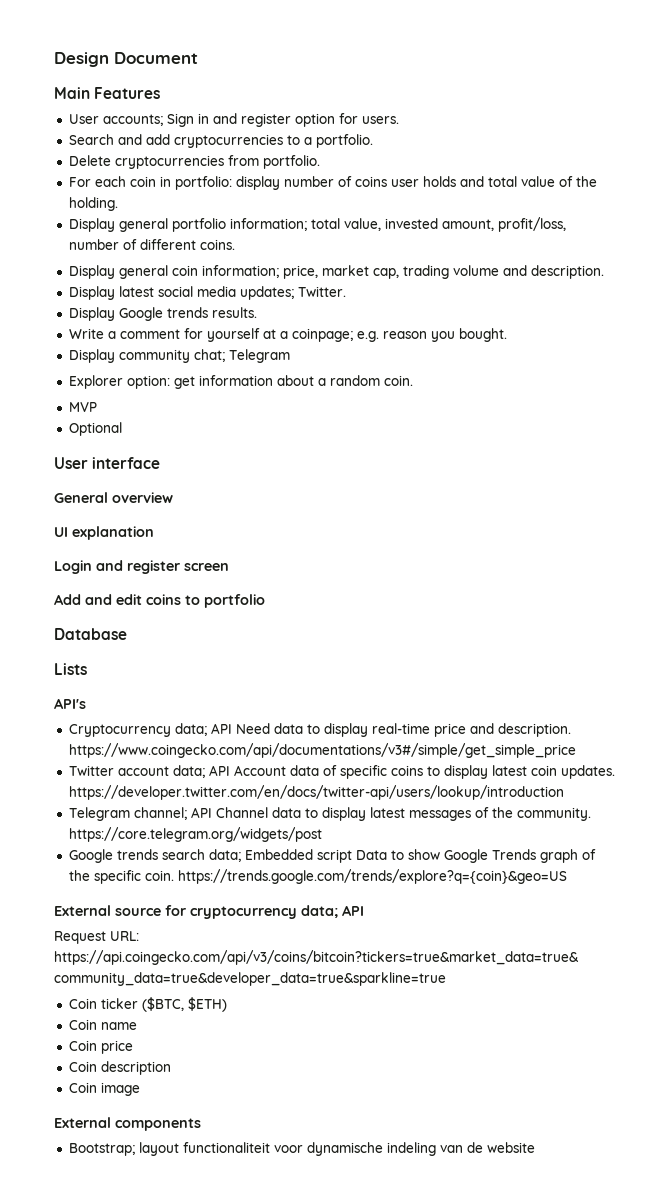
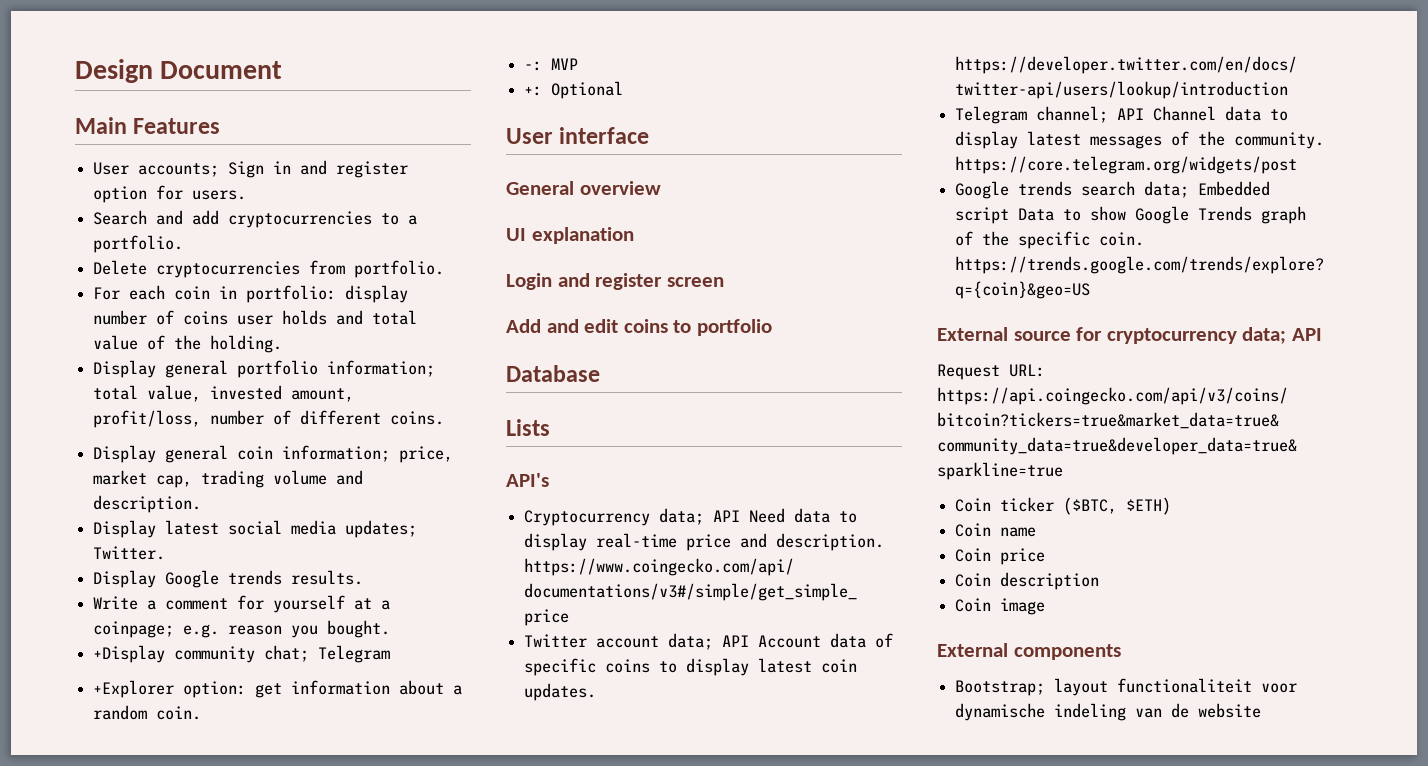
- Display community chat; Telegram
+ +Display community chat; Telegram
- Explorer option: get information about a random coin.
+ +Explorer option: get information about a random coin.
- MVP
+ -: MVP
- Optional
+ +: Optional

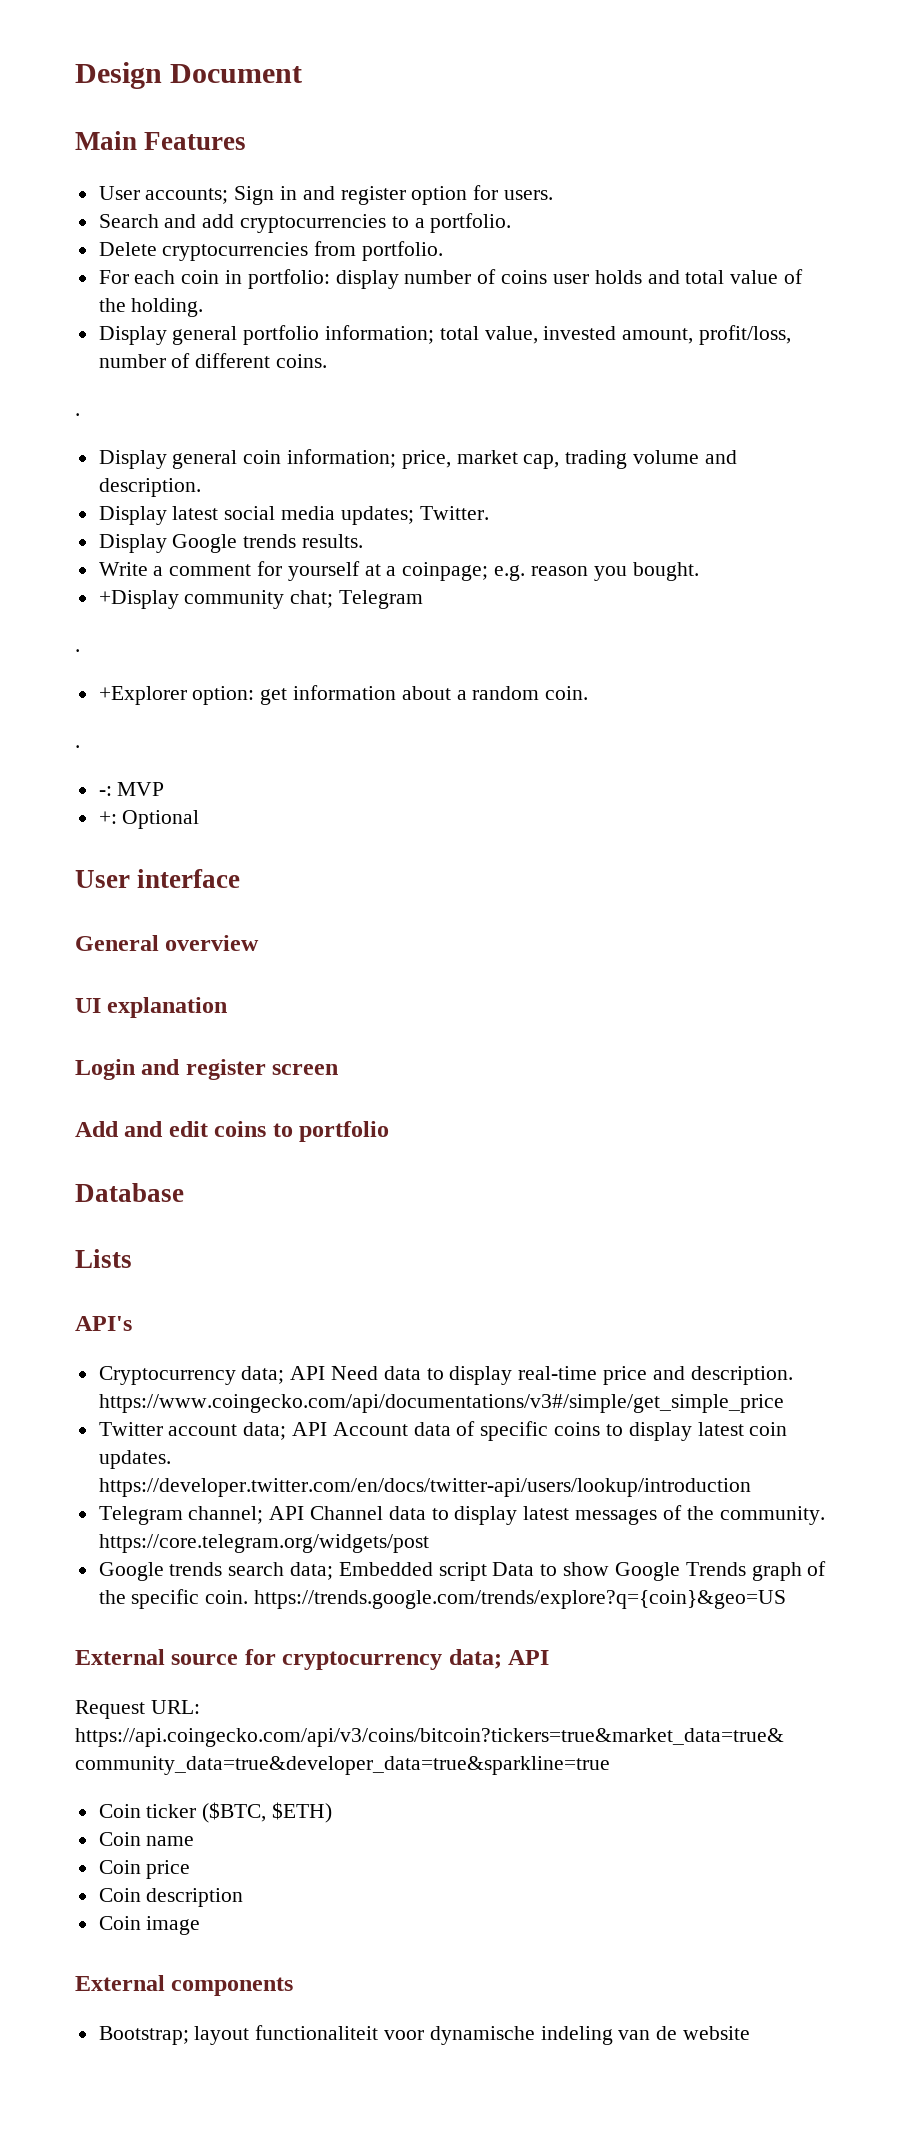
  Display general portfolio information; total value, invested amount, profit/loss, number of different coins.
+ .
  +Display community chat; Telegram
+ .
  +Explorer option: get information about a random coin.
+ .

